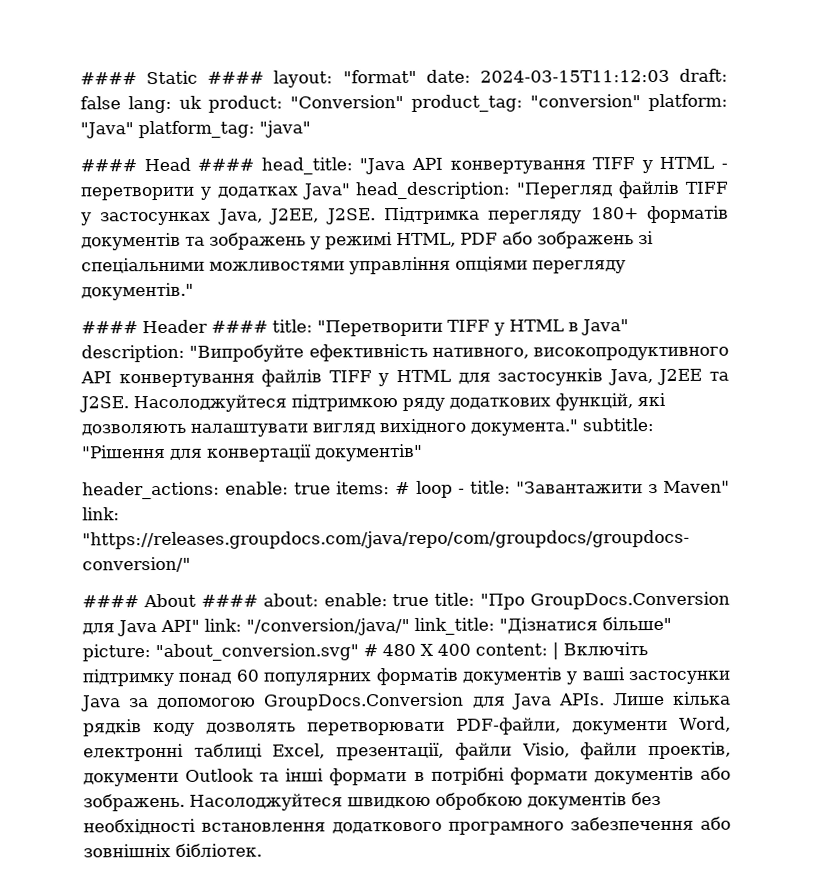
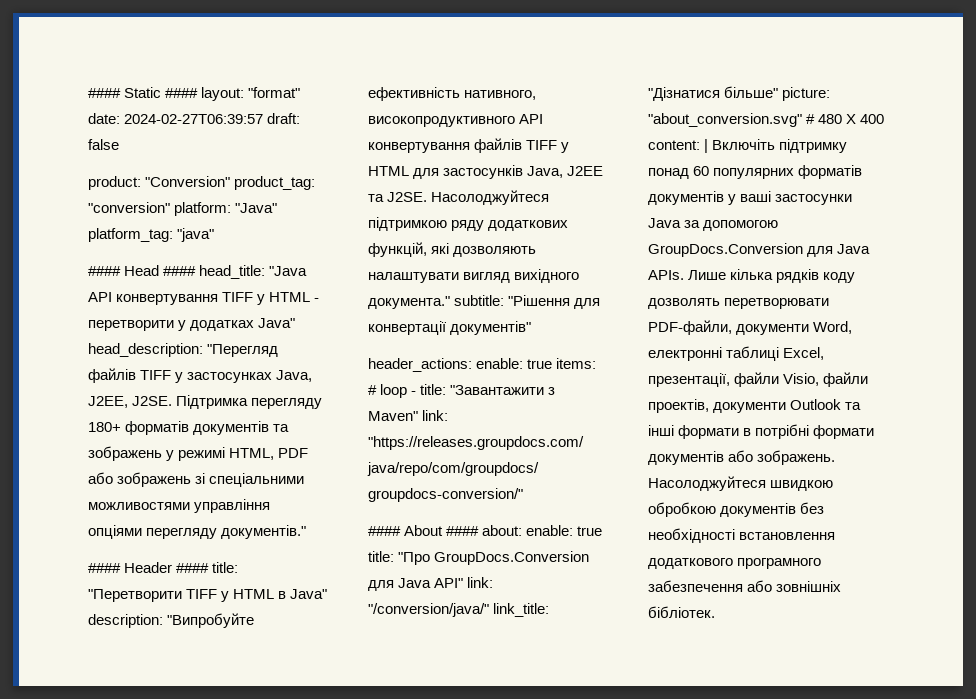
- #### Static #### layout: "format" date: 2024-03-15T11:12:03 draft: false lang: uk product: "Conversion" product_tag: "conversion" platform: "Java" platform_tag: "java"
+ #### Static #### layout: "format" date: 2024-02-27T06:39:57 draft: false
+ product: "Conversion" product_tag: "conversion" platform: "Java" platform_tag: "java"

